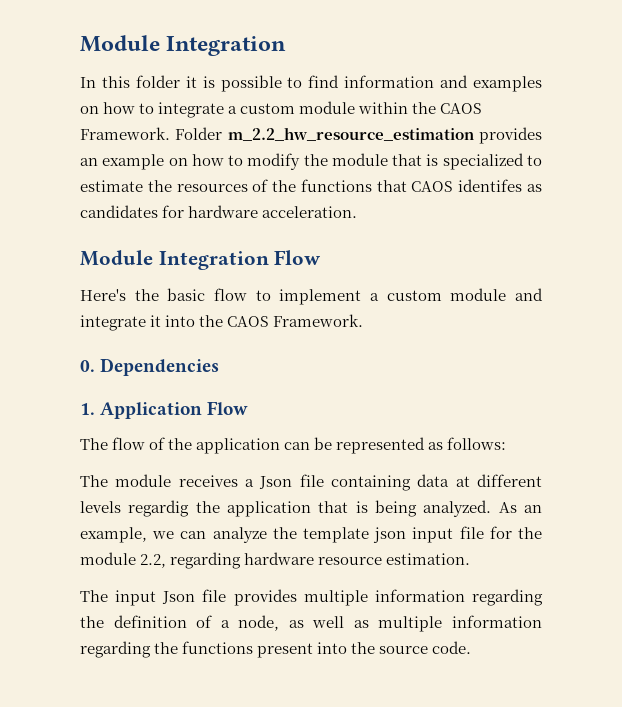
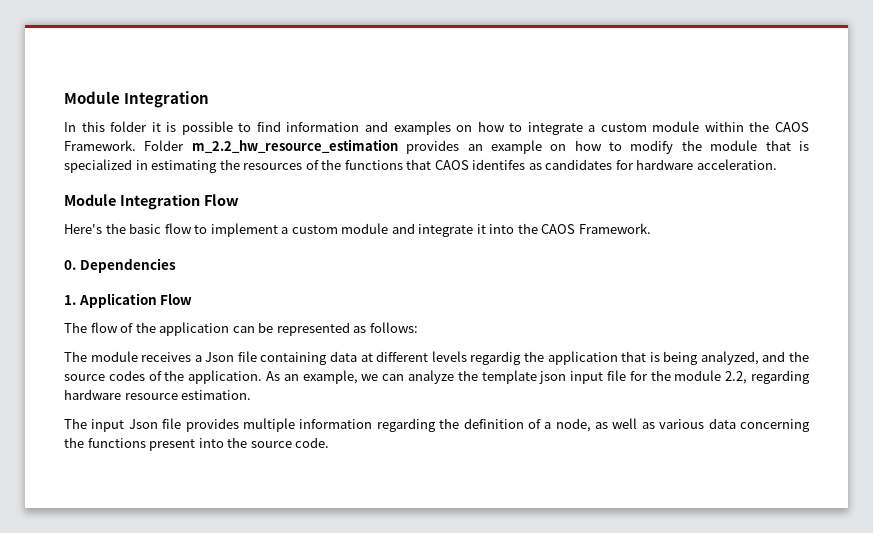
- Folder m_2.2_hw_resource_estimation provides an example on how to modify the module that is specialized to estimate the resources of the functions that CAOS identifes as candidates for hardware acceleration.
+ Folder m_2.2_hw_resource_estimation provides an example on how to modify the module that is specialized in estimating the resources of the functions that CAOS identifes as candidates for hardware acceleration.
- The module receives a Json file containing data at different levels regardig the application that is being analyzed.
+ The module receives a Json file containing data at different levels regardig the application that is being analyzed, and the source codes of the application.
- The input Json file provides multiple information regarding the definition of a node, as well as multiple information regarding the functions present into the source code.
+ The input Json file provides multiple information regarding the definition of a node, as well as various data concerning the functions present into the source code.

